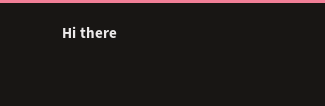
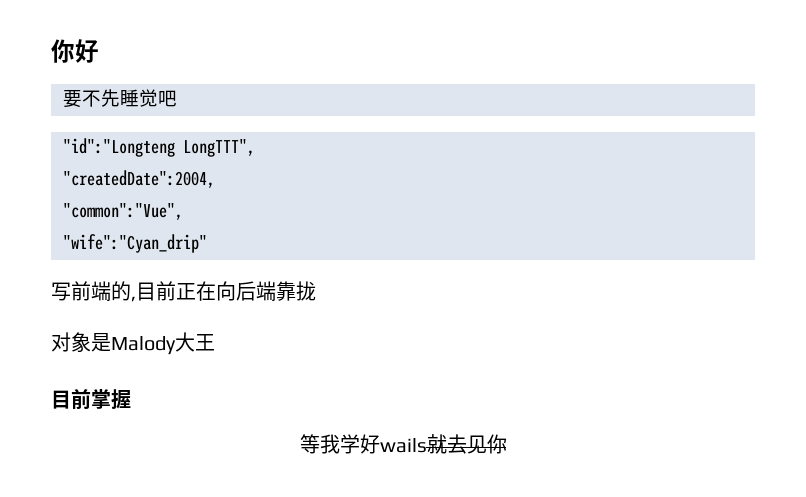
- Hi there
+ 你好
+ 要不先睡觉吧
+ "id":"Longteng LongTTT",
+ "createdDate":2004,
+ "common":"Vue",
+ "wife":"Cyan_drip"
+ 写前端的,目前正在向后端靠拢
+ 对象是Malody大王
+ 目前掌握
+ 等我学好wails就去见你

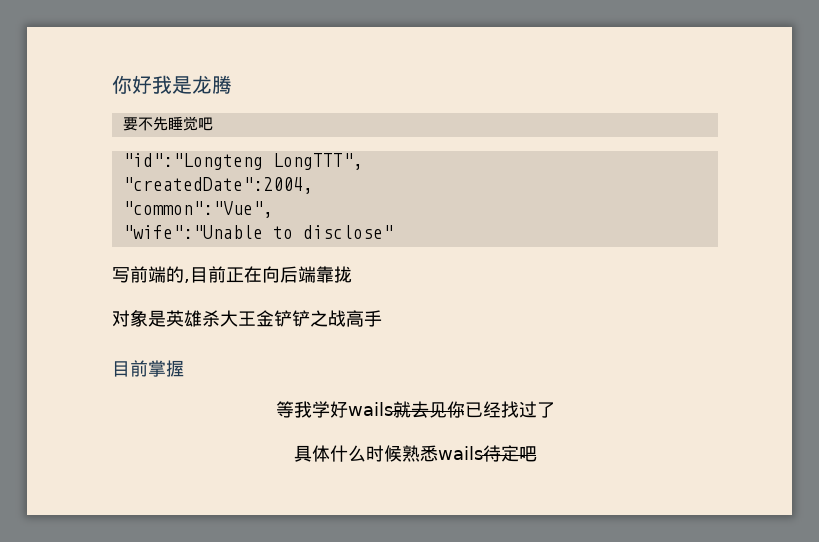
- 你好
+ 你好我是龙腾
- "wife":"Cyan_drip"
+ "wife":"Unable to disclose"
- 对象是Malody大王
+ 对象是英雄杀大王金铲铲之战高手
- 等我学好wails就去见你
+ 等我学好wails就去见你已经找过了
+ 具体什么时候熟悉wails待定吧

